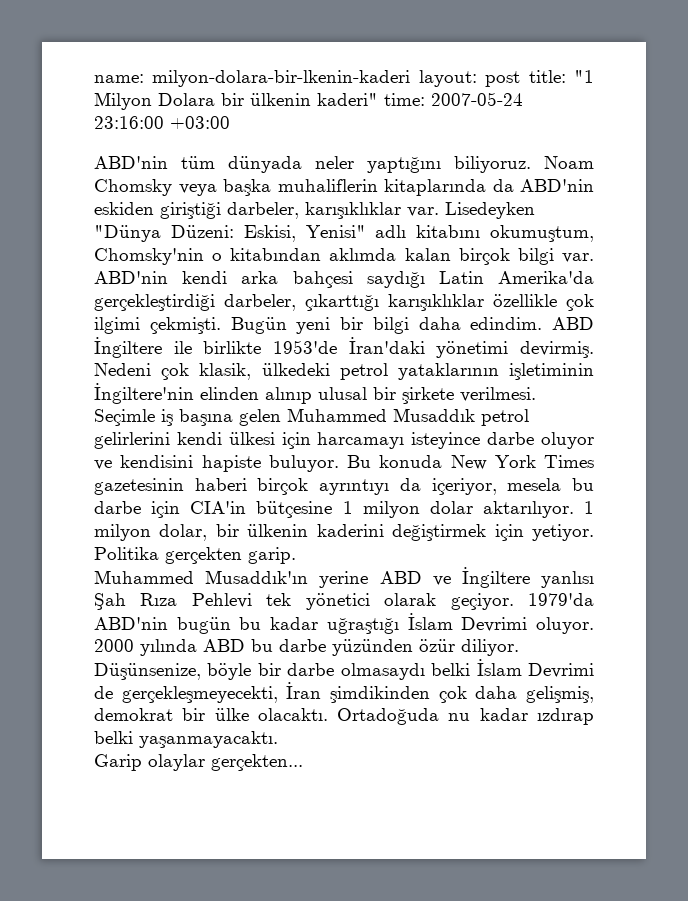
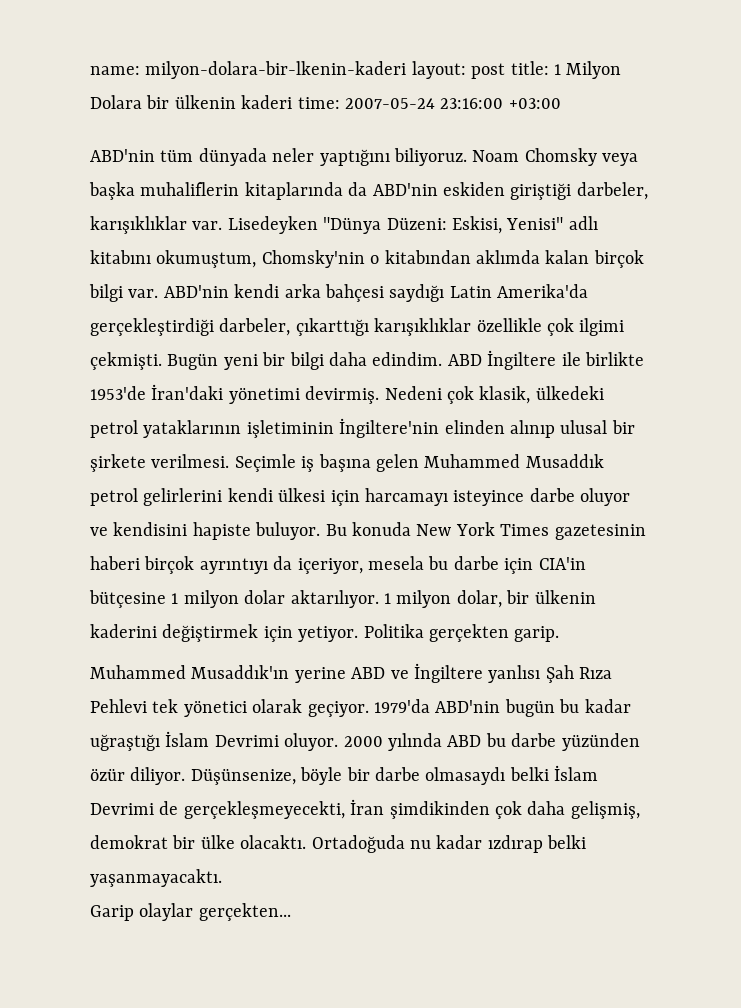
- name: milyon-dolara-bir-lkenin-kaderi layout: post title: "1 Milyon Dolara bir ülkenin kaderi" time: 2007-05-24 23:16:00 +03:00
+ name: milyon-dolara-bir-lkenin-kaderi layout: post title: 1 Milyon Dolara bir ülkenin kaderi time: 2007-05-24 23:16:00 +03:00

